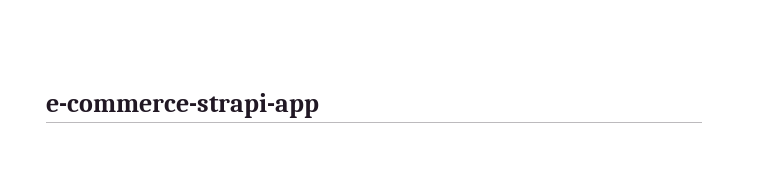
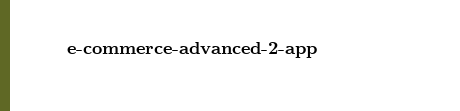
- e-commerce-strapi-app
+ e-commerce-advanced-2-app

